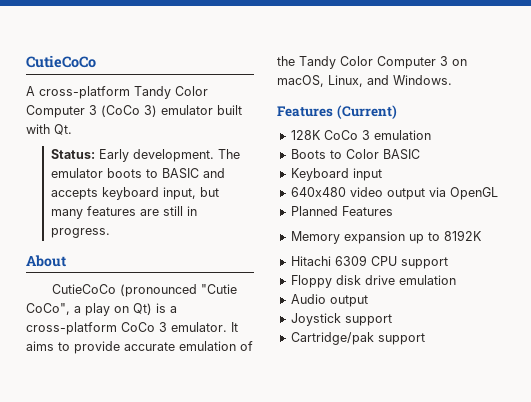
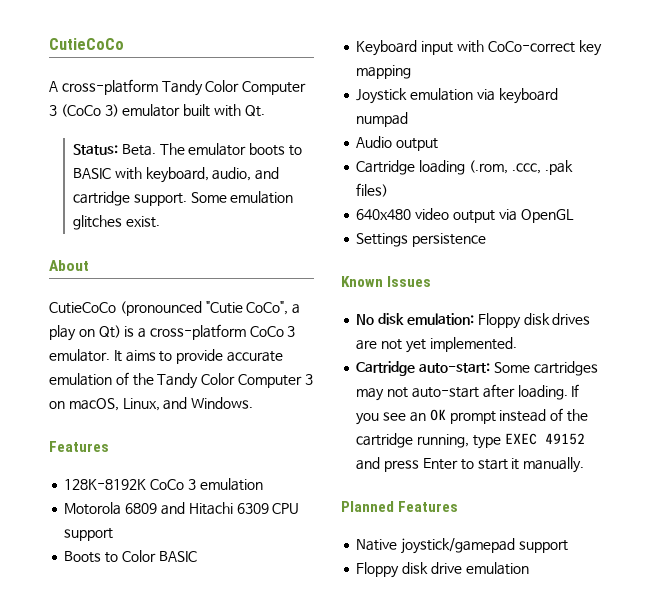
- Status: Early development.
+ Status: Beta.
- The emulator boots to BASIC and accepts keyboard input, but many features are still in progress.
+ The emulator boots to BASIC with keyboard, audio, and cartridge support. Some emulation glitches exist.
  It aims to provide accurate emulation of the Tandy Color Computer 3 on macOS, Linux, and Windows.
- Features (Current)
- 128K CoCo 3 emulation
+ Features
+ 128K-8192K CoCo 3 emulation
+ Motorola 6809 and Hitachi 6309 CPU support
- Keyboard input
+ Keyboard input with CoCo-correct key mapping
+ Joystick emulation via keyboard numpad
+ Audio output
+ Cartridge loading (.rom, .ccc, .pak files)
+ Settings persistence
+ Known Issues
+ No disk emulation: Floppy disk drives are not yet implemented.
+ Cartridge auto-start: Some cartridges may not auto-start after loading. If you see an OK prompt instead of the cartridge running, type EXEC 49152 and press Enter to start it manually.
  Planned Features
- Memory expansion up to 8192K
- Hitachi 6309 CPU support
+ Native joystick/gamepad support
- Audio output
- Joystick support
- Cartridge/pak support

